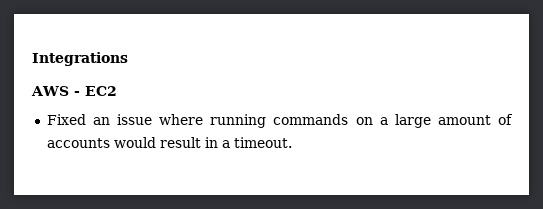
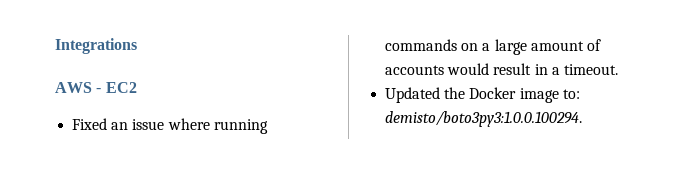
+ Updated the Docker image to: demisto/boto3py3:1.0.0.100294.

